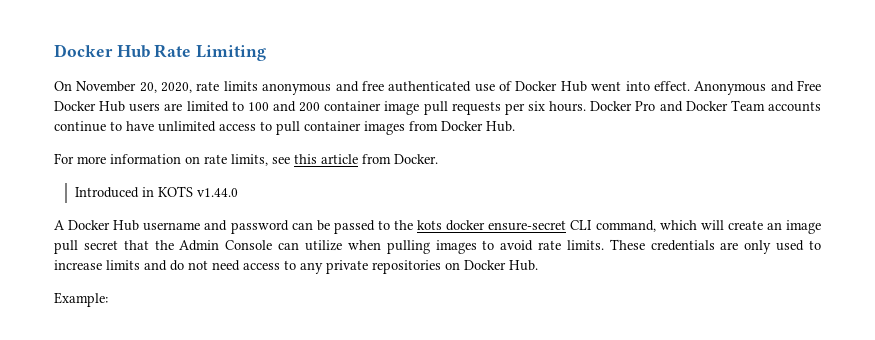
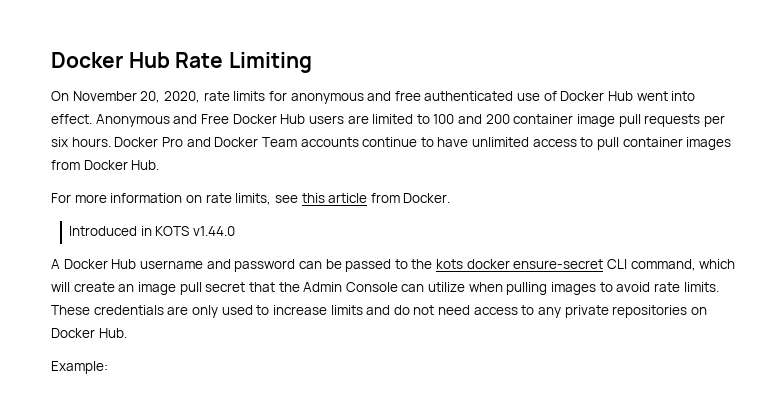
- On November 20, 2020, rate limits anonymous and free authenticated use of Docker Hub went into effect.
+ On November 20, 2020, rate limits for anonymous and free authenticated use of Docker Hub went into effect.

